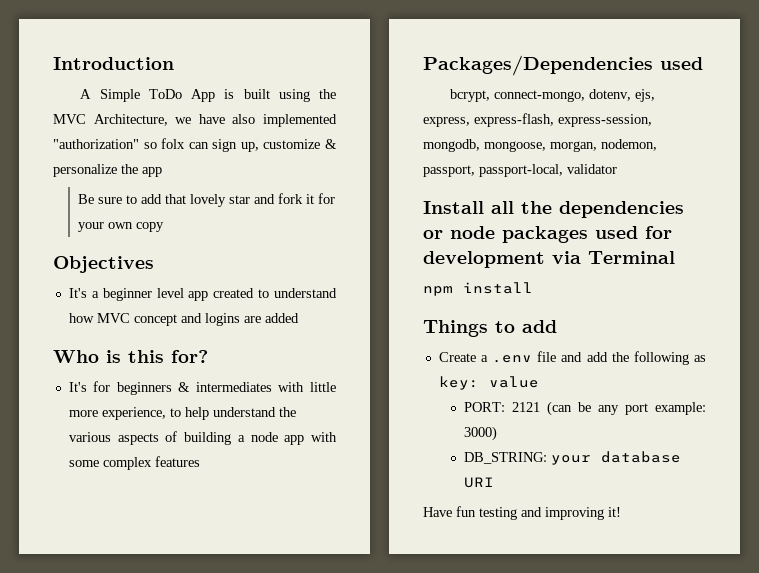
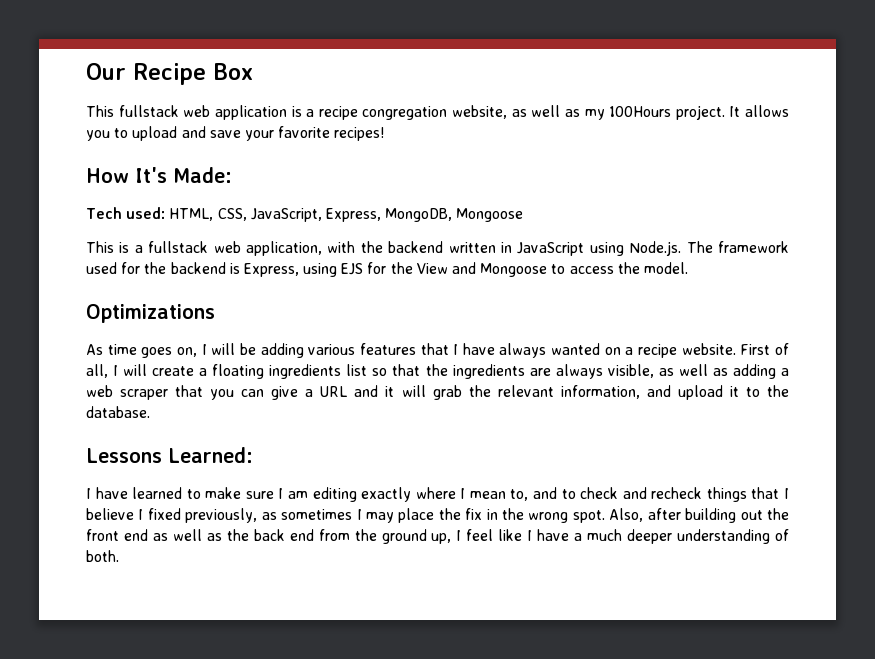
- Introduction
- A Simple ToDo App is built using the MVC Architecture, we have also implemented "authorization" so folx can sign up, customize & personalize the app
- Be sure to add that lovely star and fork it for your own copy
- Objectives
- It's a beginner level app created to understand how MVC concept and logins are added
- Who is this for?
- It's for beginners & intermediates with little more experience, to help understand the various aspects of building a node app with some complex features
- Packages/Dependencies used
- bcrypt, connect-mongo, dotenv, ejs, express, express-flash, express-session, mongodb, mongoose, morgan, nodemon, passport, passport-local, validator
- Install all the dependencies or node packages used for development via Terminal
- npm install
- Things to add
- Create a .env file and add the following as key: value
- PORT: 2121 (can be any port example: 3000)
- DB_STRING: your database URI
- Have fun testing and improving it!
+ Our Recipe Box
+ This fullstack web application is a recipe congregation website, as well as my 100Hours project. It allows you to upload and save your favorite recipes!
+ How It's Made:
+ Tech used: HTML, CSS, JavaScript, Express, MongoDB, Mongoose
+ This is a fullstack web application, with the backend written in JavaScript using Node.js. The framework used for the backend is Express, using EJS for the View and Mongoose to access the model.
+ Optimizations
+ As time goes on, I will be adding various features that I have always wanted on a recipe website. First of all, I will create a floating ingredients list so that the ingredients are always visible, as well as adding a web scraper that you can give a URL and it will grab the relevant information, and upload it to the database.
+ Lessons Learned:
+ I have learned to make sure I am editing exactly where I mean to, and to check and recheck things that I believe I fixed previously, as sometimes I may place the fix in the wrong spot. Also, after building out the front end as well as the back end from the ground up, I feel like I have a much deeper understanding of both.

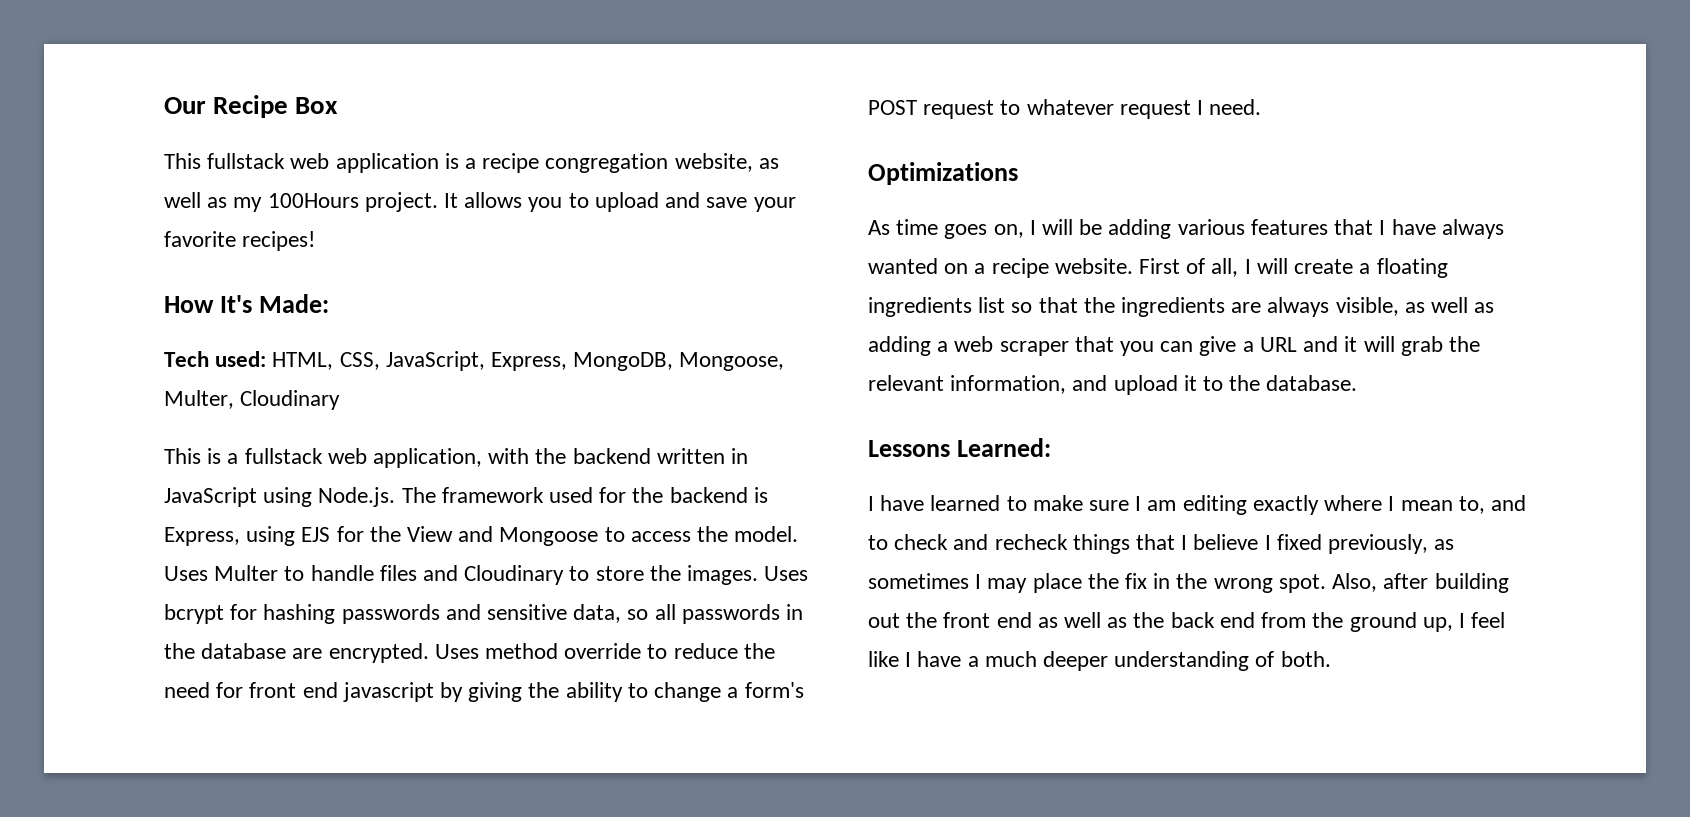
- Tech used: HTML, CSS, JavaScript, Express, MongoDB, Mongoose
+ Tech used: HTML, CSS, JavaScript, Express, MongoDB, Mongoose, Multer, Cloudinary
+ Uses Multer to handle files and Cloudinary to store the images. Uses bcrypt for hashing passwords and sensitive data, so all passwords in the database are encrypted. Uses method override to reduce the need for front end javascript by giving the ability to change a form's POST request to whatever request I need.

